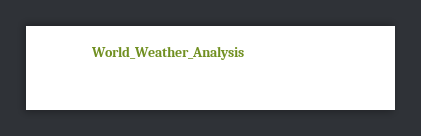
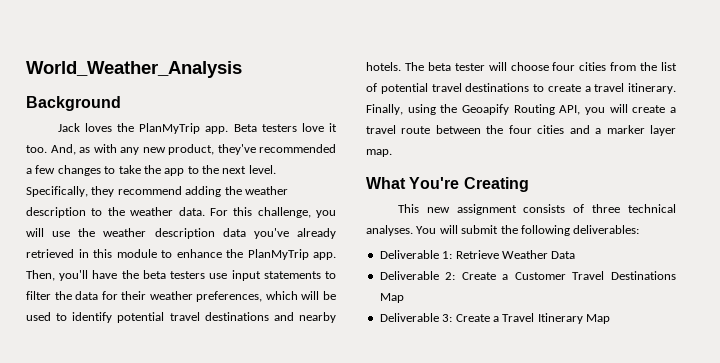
+ Background
+ Jack loves the PlanMyTrip app. Beta testers love it too. And, as with any new product, they've recommended a few changes to take the app to the next level. Specifically, they recommend adding the weather description to the weather data. For this challenge, you will use the weather description data you've already retrieved in this module to enhance the PlanMyTrip app. Then, you'll have the beta testers use input statements to filter the data for their weather preferences, which will be used to identify potential travel destinations and nearby hotels. The beta tester will choose four cities from the list of potential travel destinations to create a travel itinerary. Finally, using the Geoapify Routing API, you will create a travel route between the four cities and a marker layer map.
+ What You're Creating
+ This new assignment consists of three technical analyses. You will submit the following deliverables:
+ Deliverable 1: Retrieve Weather Data
+ Deliverable 2: Create a Customer Travel Destinations Map
+ Deliverable 3: Create a Travel Itinerary Map

